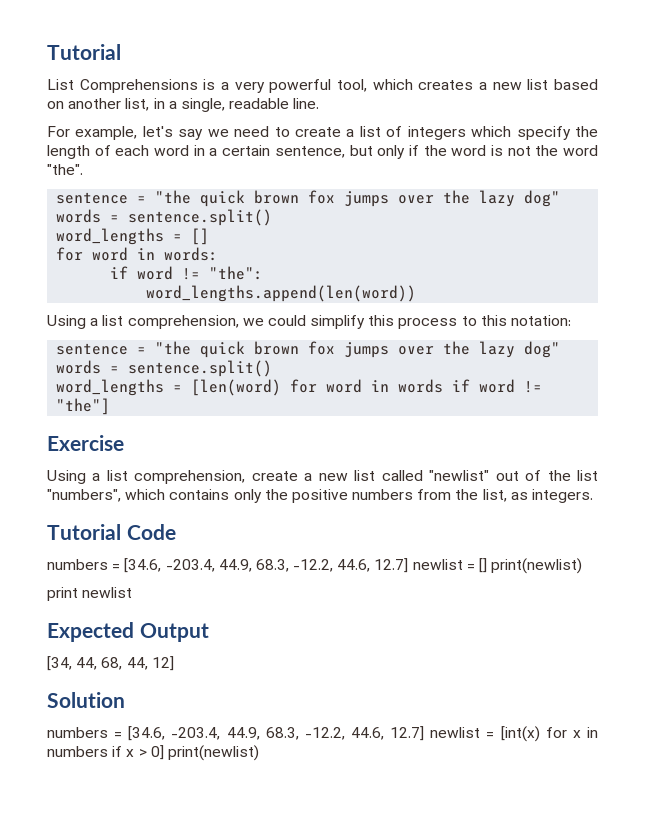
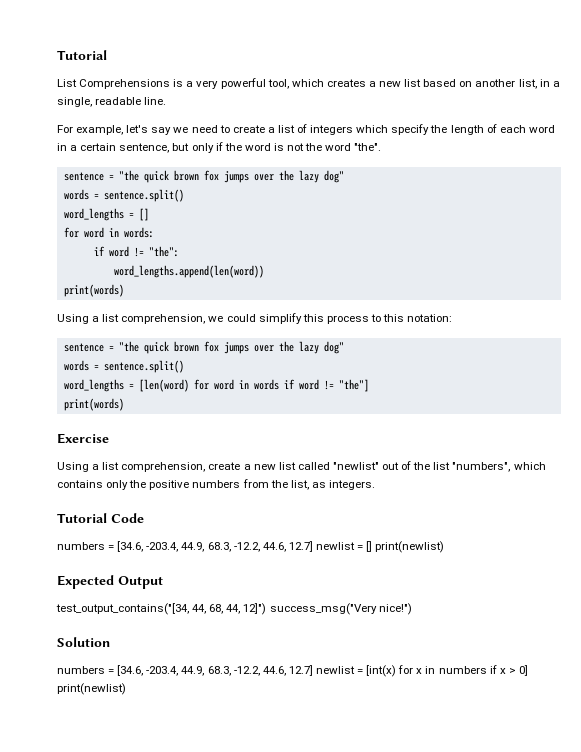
  word_lengths.append(len(word))
+ print(words)
  word_lengths = [len(word) for word in words if word != "the"]
+ print(words)
- print newlist
- [34, 44, 68, 44, 12]
+ test_output_contains("[34, 44, 68, 44, 12]") success_msg("Very nice!")

